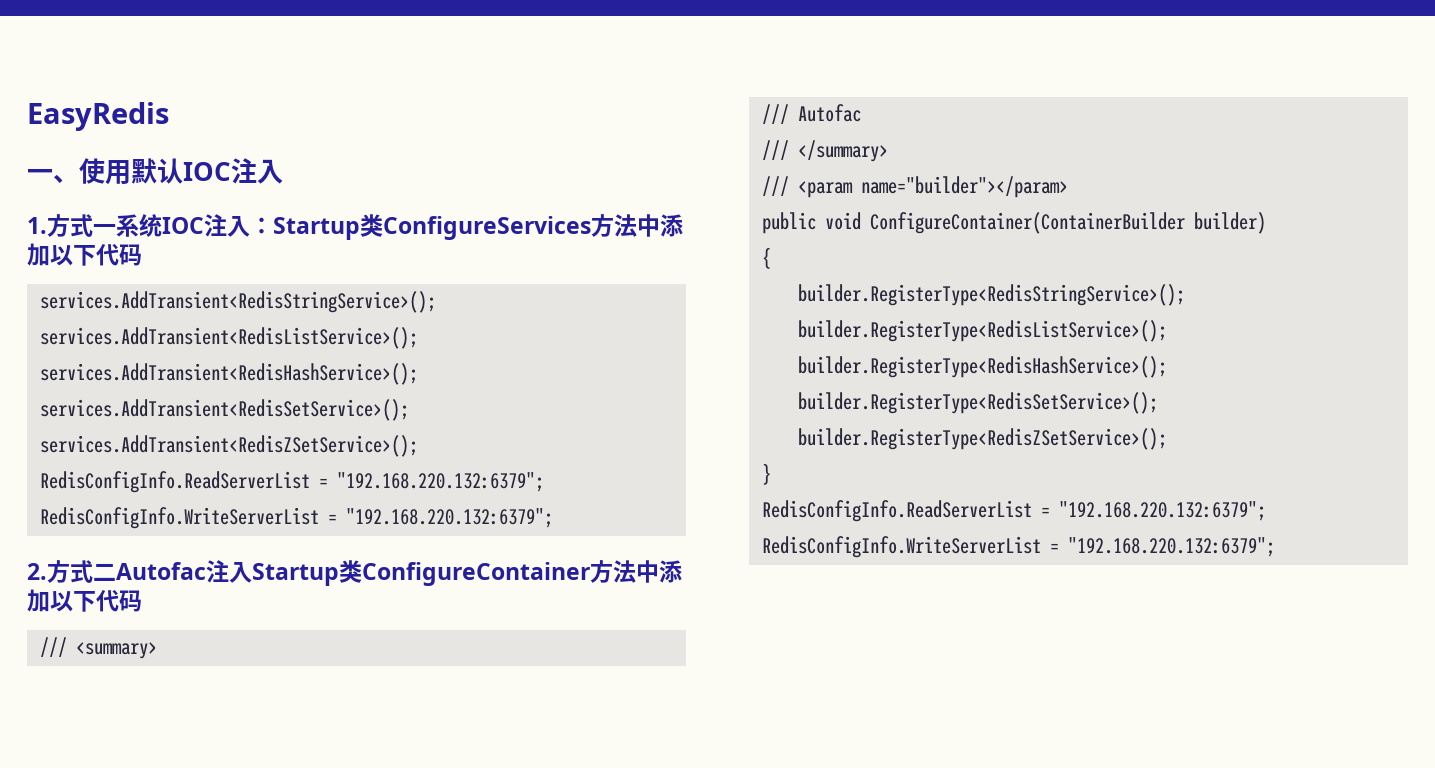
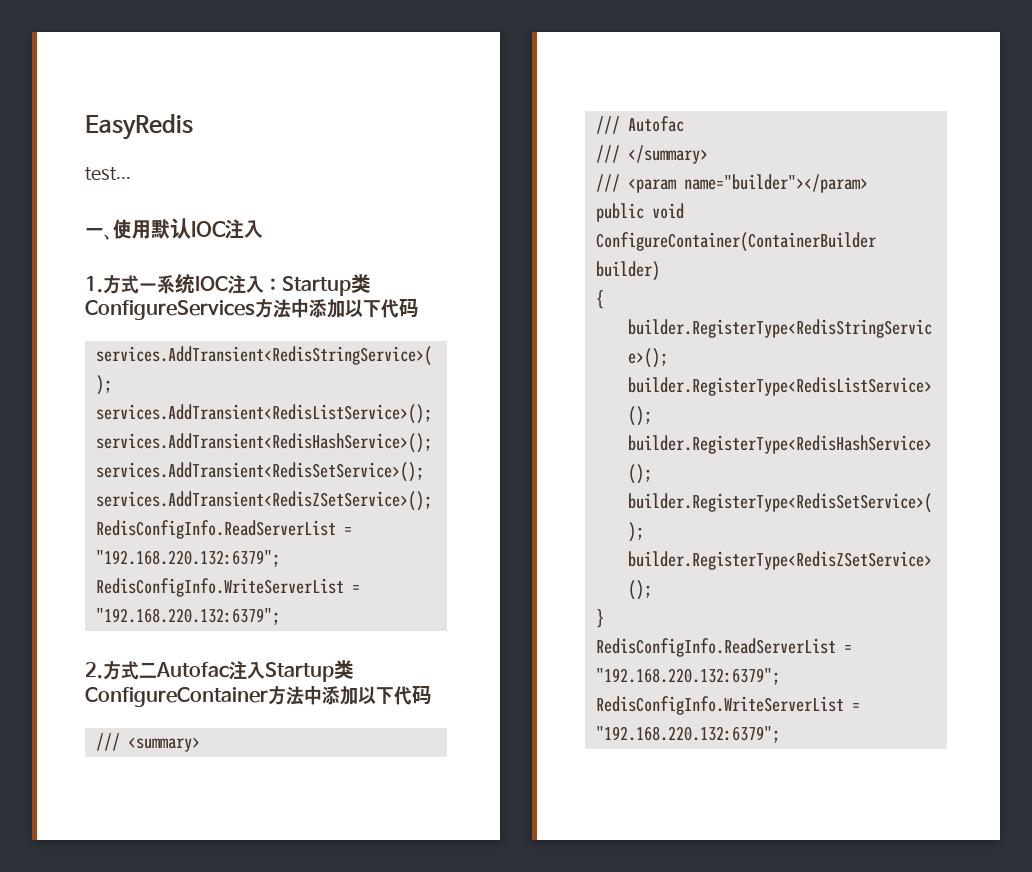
+ test...

